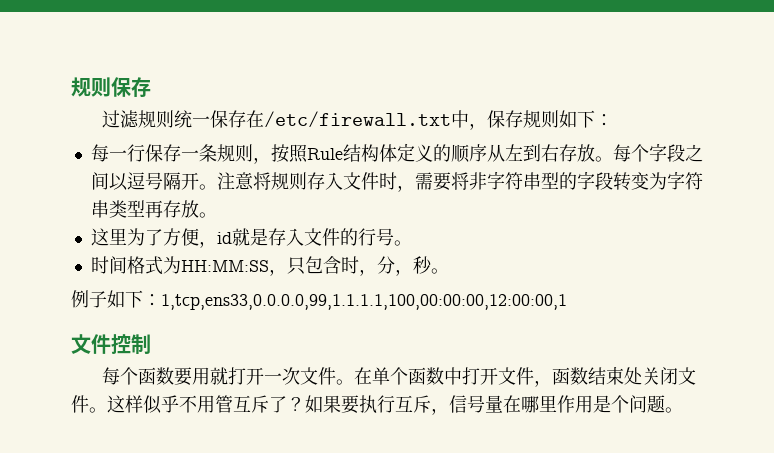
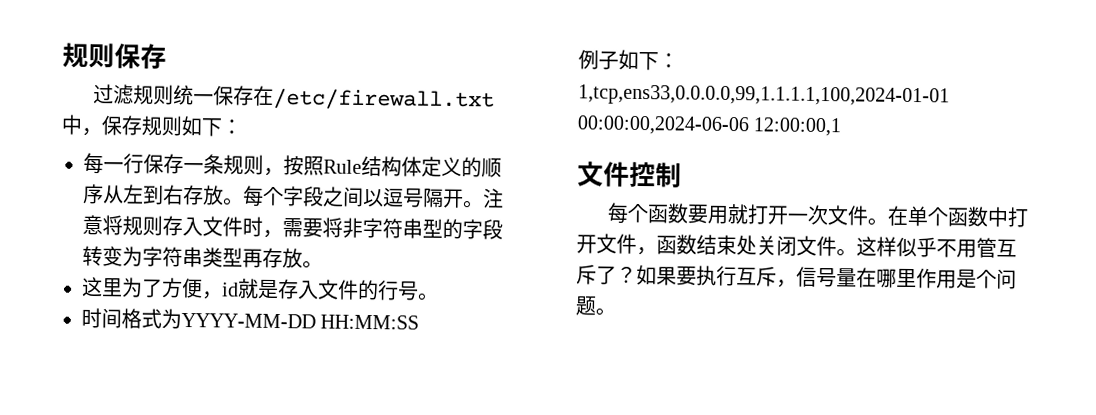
- 时间格式为HH:MM:SS，只包含时，分，秒。
+ 时间格式为YYYY-MM-DD HH:MM:SS
- 例子如下：1,tcp,ens33,0.0.0.0,99,1.1.1.1,100,00:00:00,12:00:00,1
+ 例子如下：1,tcp,ens33,0.0.0.0,99,1.1.1.1,100,2024-01-01 00:00:00,2024-06-06 12:00:00,1

